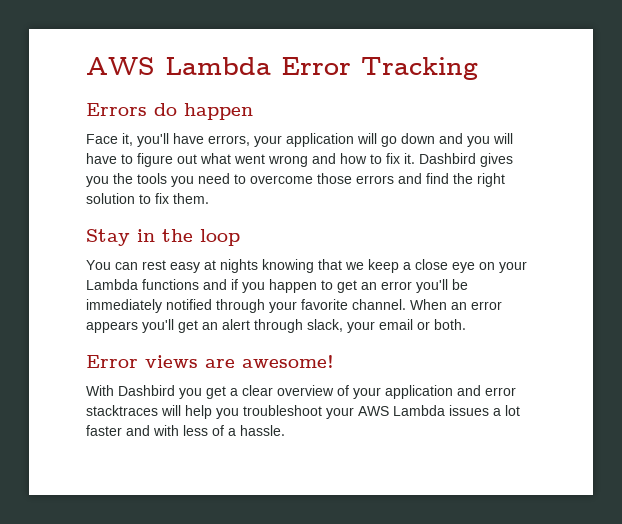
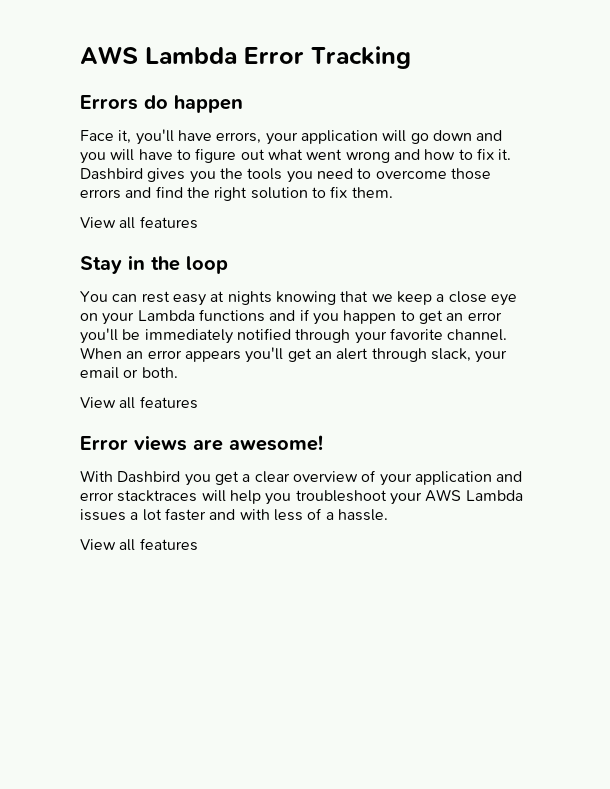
  Dashbird gives you the tools you need to overcome those errors and find the right solution to fix them.
+ View all features
  When an error appears you'll get an alert through slack, your email or both.
+ View all features
  With Dashbird you get a clear overview of your application and error stacktraces will help you troubleshoot your AWS Lambda issues a lot faster and with less of a hassle.
+ View all features

